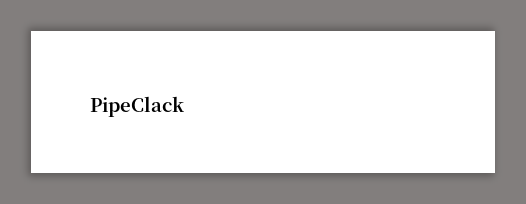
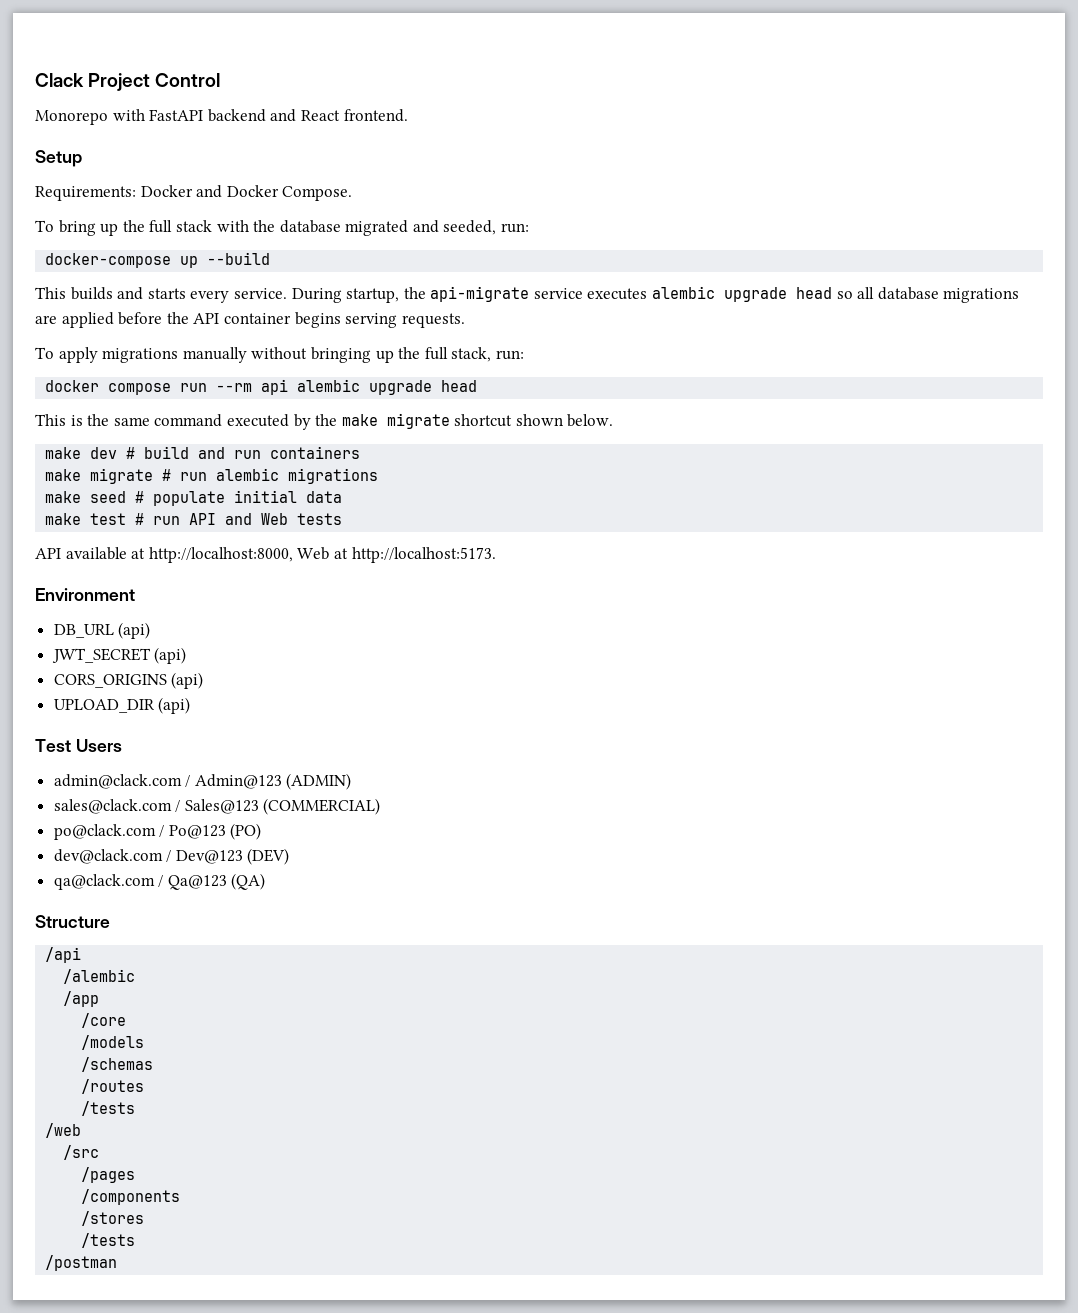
- PipeClack
+ Clack Project Control
+ Monorepo with FastAPI backend and React frontend.
+ Setup
+ Requirements: Docker and Docker Compose.
+ To bring up the full stack with the database migrated and seeded, run:
+ docker-compose up --build
+ This builds and starts every service. During startup, the api-migrate service executes alembic upgrade head so all database migrations are applied before the API container begins serving requests.
+ To apply migrations manually without bringing up the full stack, run:
+ docker compose run --rm api alembic upgrade head
+ This is the same command executed by the make migrate shortcut shown below.
+ make dev # build and run containers
+ make migrate # run alembic migrations
+ make seed # populate initial data
+ make test # run API and Web tests
+ API available at http://localhost:8000, Web at http://localhost:5173.
+ Environment
+ DB_URL (api)
+ JWT_SECRET (api)
+ CORS_ORIGINS (api)
+ UPLOAD_DIR (api)
+ Test Users
+ admin@clack.com / Admin@123 (ADMIN)
+ sales@clack.com / Sales@123 (COMMERCIAL)
+ po@clack.com / Po@123 (PO)
+ dev@clack.com / Dev@123 (DEV)
+ qa@clack.com / Qa@123 (QA)
+ Structure
+ /api
+ /alembic
+ /app
+ /core
+ /models
+ /schemas
+ /routes
+ /tests
+ /web
+ /src
+ /pages
+ /components
+ /stores
+ /tests
+ /postman

